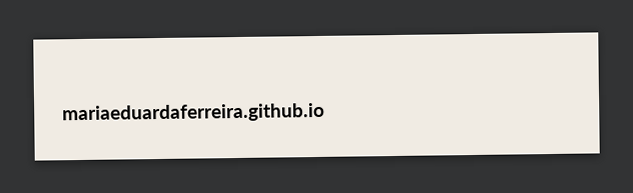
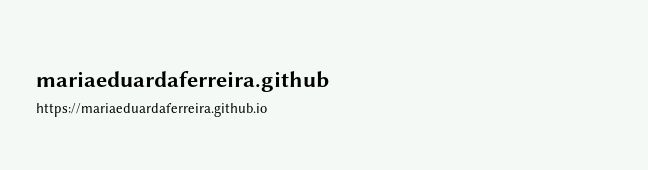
- mariaeduardaferreira.github.io
+ mariaeduardaferreira.github
+ https://mariaeduardaferreira.github.io

